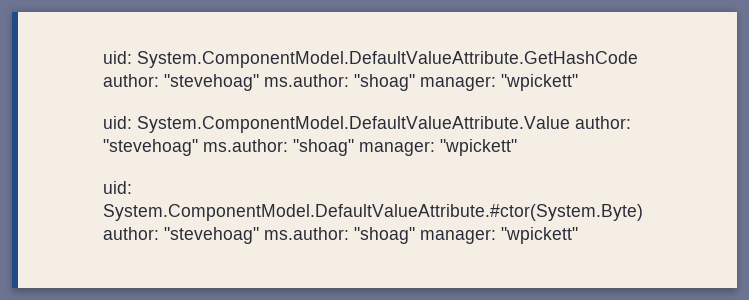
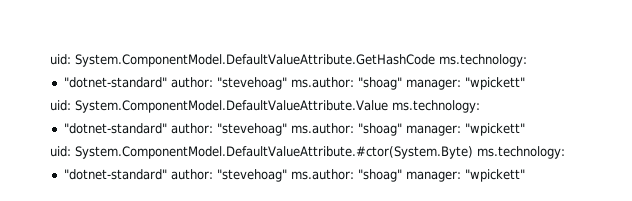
- uid: System.ComponentModel.DefaultValueAttribute.GetHashCode author: "stevehoag" ms.author: "shoag" manager: "wpickett"
+ uid: System.ComponentModel.DefaultValueAttribute.GetHashCode ms.technology:
+ "dotnet-standard" author: "stevehoag" ms.author: "shoag" manager: "wpickett"
- uid: System.ComponentModel.DefaultValueAttribute.Value author: "stevehoag" ms.author: "shoag" manager: "wpickett"
+ uid: System.ComponentModel.DefaultValueAttribute.Value ms.technology:
+ "dotnet-standard" author: "stevehoag" ms.author: "shoag" manager: "wpickett"
- uid: System.ComponentModel.DefaultValueAttribute.#ctor(System.Byte) author: "stevehoag" ms.author: "shoag" manager: "wpickett"
+ uid: System.ComponentModel.DefaultValueAttribute.#ctor(System.Byte) ms.technology:
+ "dotnet-standard" author: "stevehoag" ms.author: "shoag" manager: "wpickett"

